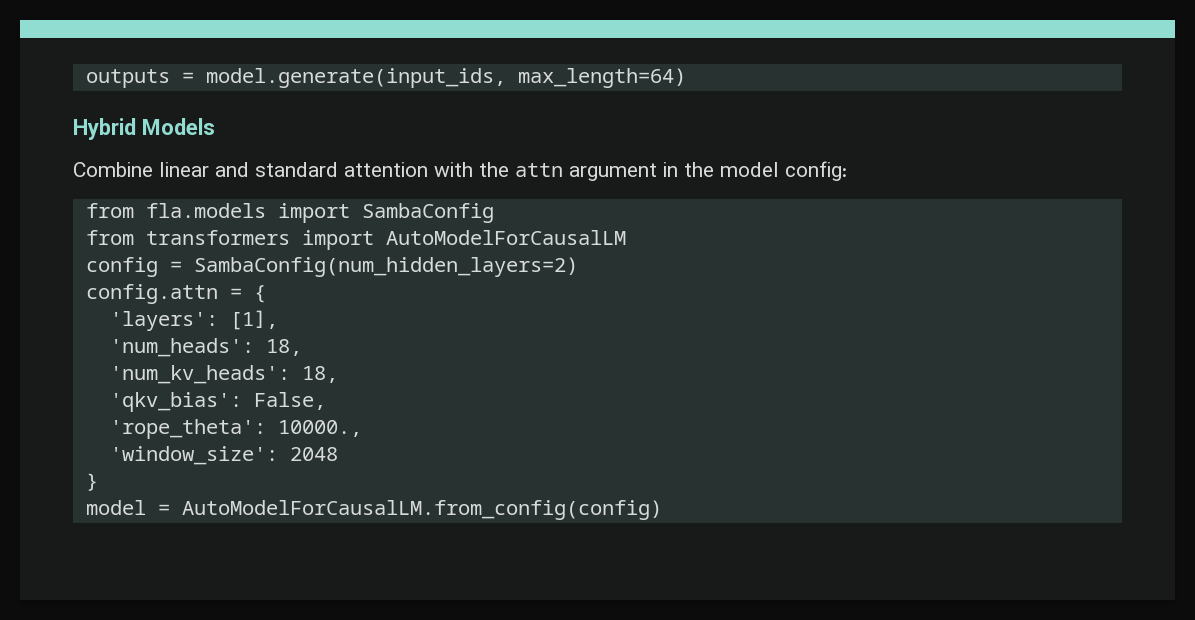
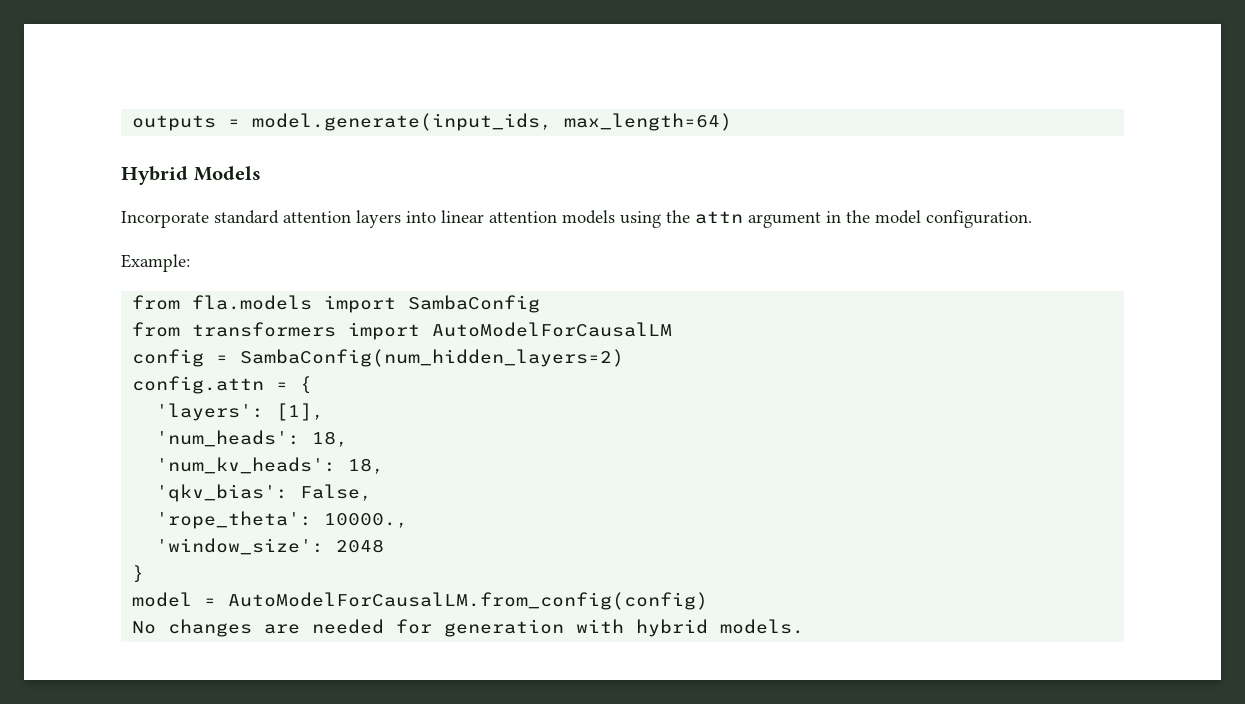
- Combine linear and standard attention with the attn argument in the model config:
+ Incorporate standard attention layers into linear attention models using the attn argument in the model configuration.
+ Example:
+ No changes are needed for generation with hybrid models.

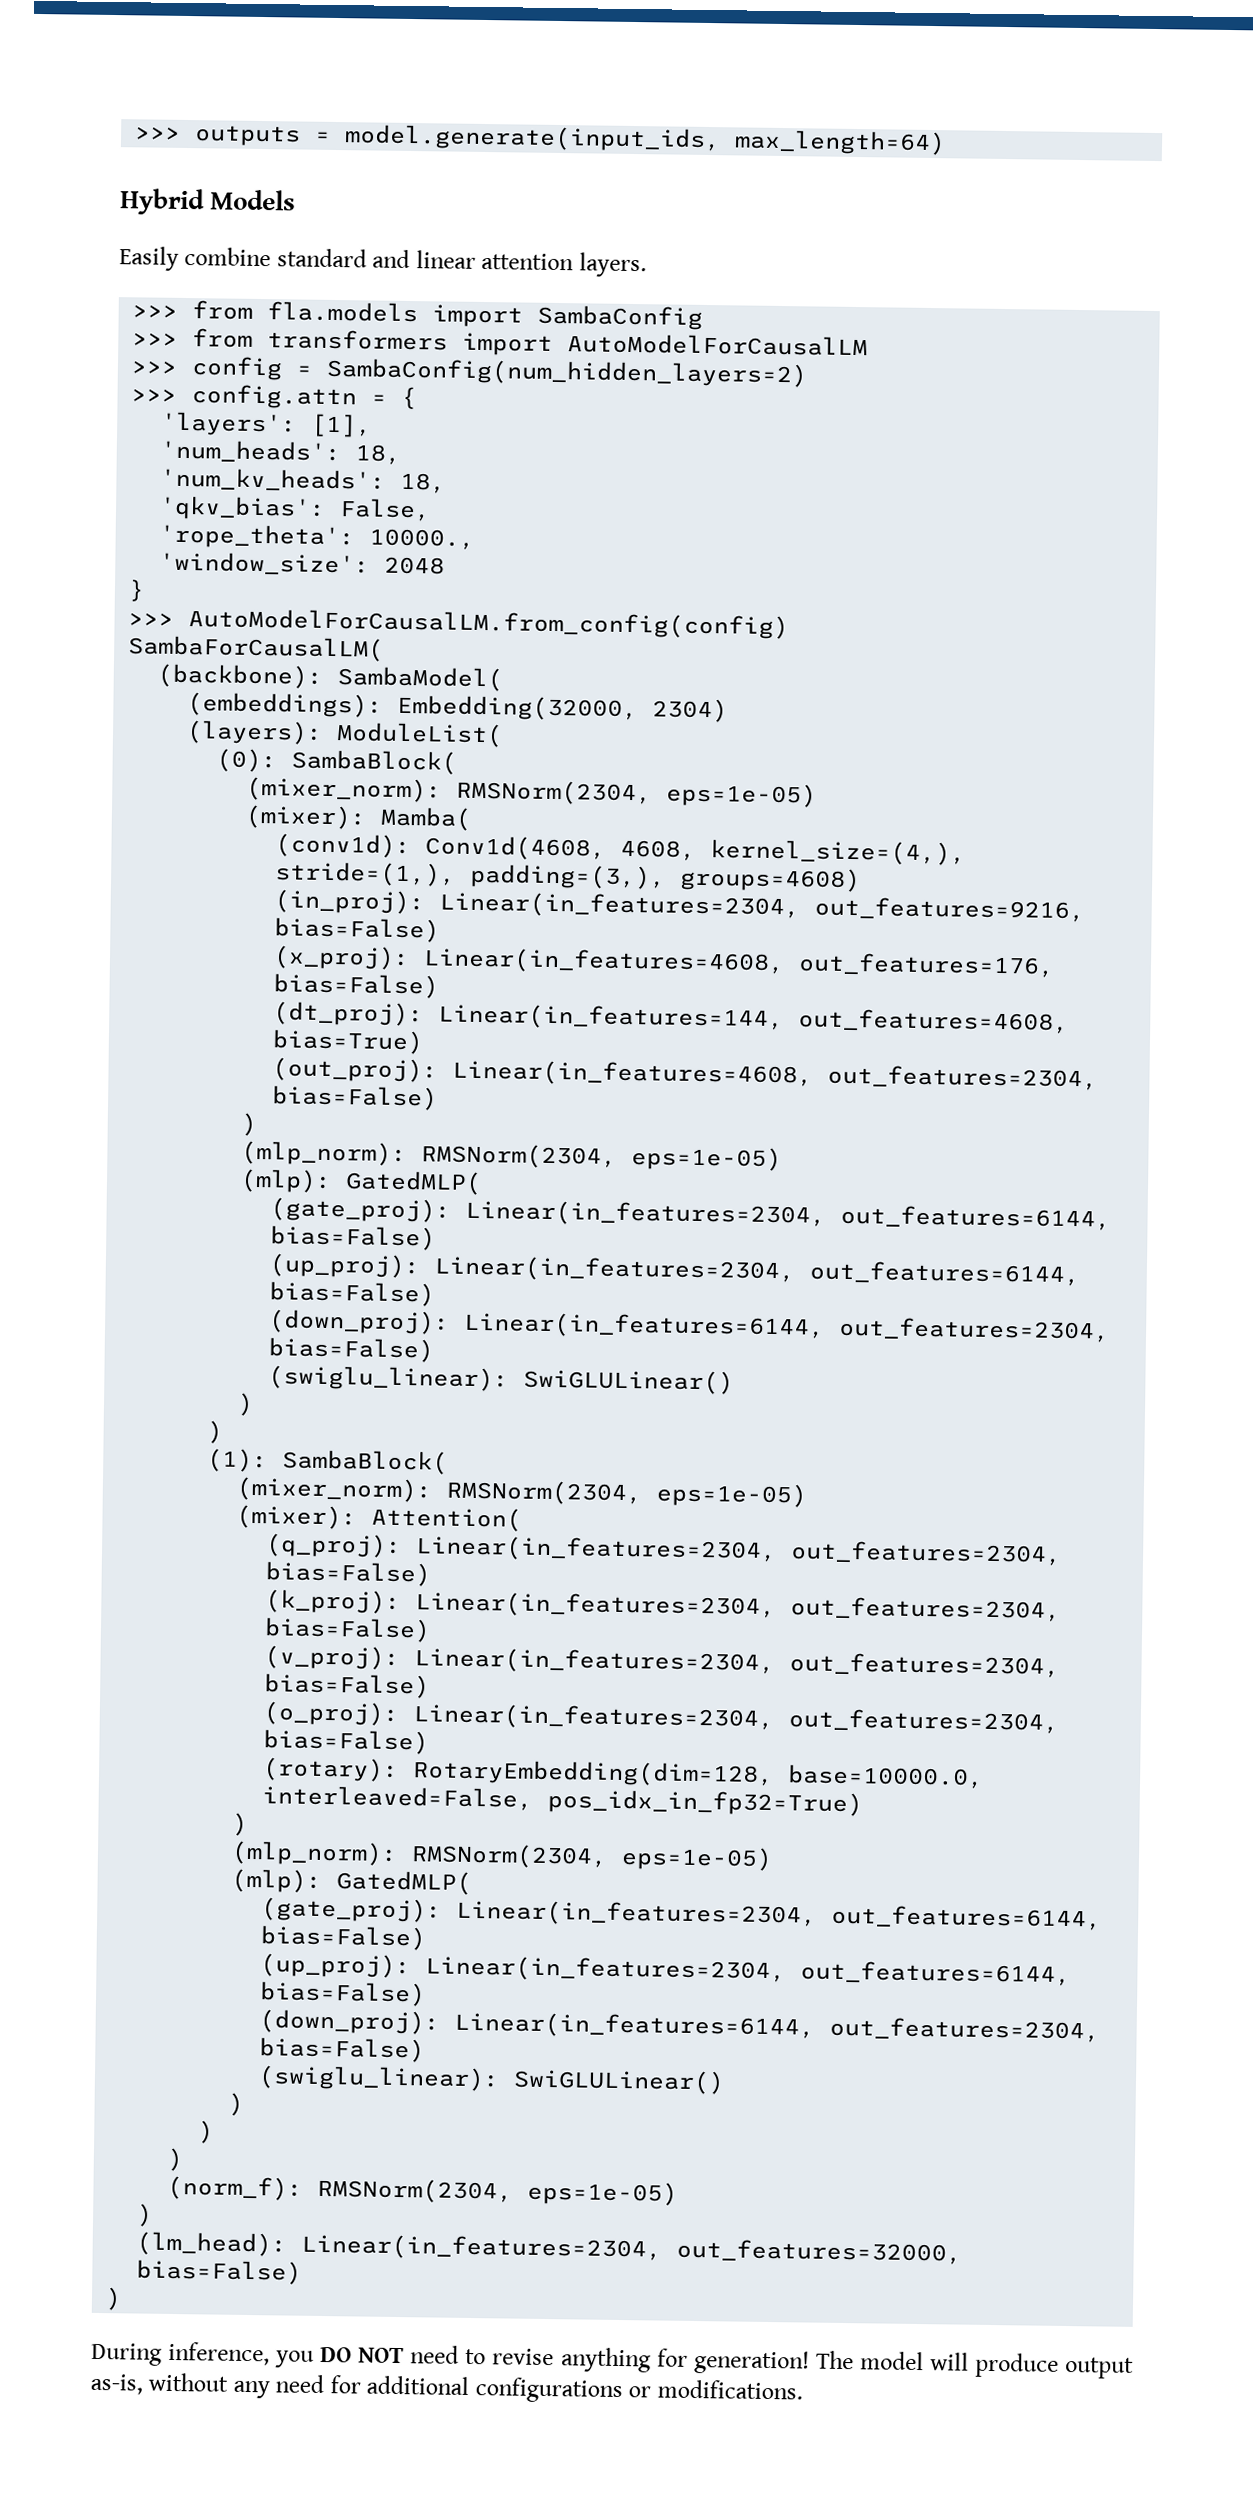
- outputs = model.generate(input_ids, max_length=64)
+ >>> outputs = model.generate(input_ids, max_length=64)
- Incorporate standard attention layers into linear attention models using the attn argument in the model configuration.
- Example:
- from fla.models import SambaConfig
+ Easily combine standard and linear attention layers.
+ >>> from fla.models import SambaConfig
- from transformers import AutoModelForCausalLM
+ >>> from transformers import AutoModelForCausalLM
- config = SambaConfig(num_hidden_layers=2)
+ >>> config = SambaConfig(num_hidden_layers=2)
- config.attn = {
+ >>> config.attn = {
- model = AutoModelForCausalLM.from_config(config)
+ >>> AutoModelForCausalLM.from_config(config)
- No changes are needed for generation with hybrid models.
+ SambaForCausalLM(
+ (backbone): SambaModel(
+ (embeddings): Embedding(32000, 2304)
+ (layers): ModuleList(
+ (0): SambaBlock(
+ (mixer_norm): RMSNorm(2304, eps=1e-05)
+ (mixer): Mamba(
+ (conv1d): Conv1d(4608, 4608, kernel_size=(4,), stride=(1,), padding=(3,), groups=4608)
+ (in_proj): Linear(in_features=2304, out_features=9216, bias=False)
+ (x_proj): Linear(in_features=4608, out_features=176, bias=False)
+ (dt_proj): Linear(in_features=144, out_features=4608, bias=True)
+ (out_proj): Linear(in_features=4608, out_features=2304, bias=False)
+ )
+ (mlp_norm): RMSNorm(2304, eps=1e-05)
+ (mlp): GatedMLP(
+ (gate_proj): Linear(in_features=2304, out_features=6144, bias=False)
+ (up_proj): Linear(in_features=2304, out_features=6144, bias=False)
+ (down_proj): Linear(in_features=6144, out_features=2304, bias=False)
+ (swiglu_linear): SwiGLULinear()
+ )
+ )
+ (1): SambaBlock(
+ (mixer_norm): RMSNorm(2304, eps=1e-05)
+ (mixer): Attention(
+ (q_proj): Linear(in_features=2304, out_features=2304, bias=False)
+ (k_proj): Linear(in_features=2304, out_features=2304, bias=False)
+ (v_proj): Linear(in_features=2304, out_features=2304, bias=False)
+ (o_proj): Linear(in_features=2304, out_features=2304, bias=False)
+ (rotary): RotaryEmbedding(dim=128, base=10000.0, interleaved=False, pos_idx_in_fp32=True)
+ )
+ (mlp_norm): RMSNorm(2304, eps=1e-05)
+ (mlp): GatedMLP(
+ (gate_proj): Linear(in_features=2304, out_features=6144, bias=False)
+ (up_proj): Linear(in_features=2304, out_features=6144, bias=False)
+ (down_proj): Linear(in_features=6144, out_features=2304, bias=False)
+ (swiglu_linear): SwiGLULinear()
+ )
+ )
+ )
+ (norm_f): RMSNorm(2304, eps=1e-05)
+ )
+ (lm_head): Linear(in_features=2304, out_features=32000, bias=False)
+ )
+ During inference, you DO NOT need to revise anything for generation! The model will produce output as-is, without any need for additional configurations or modifications.

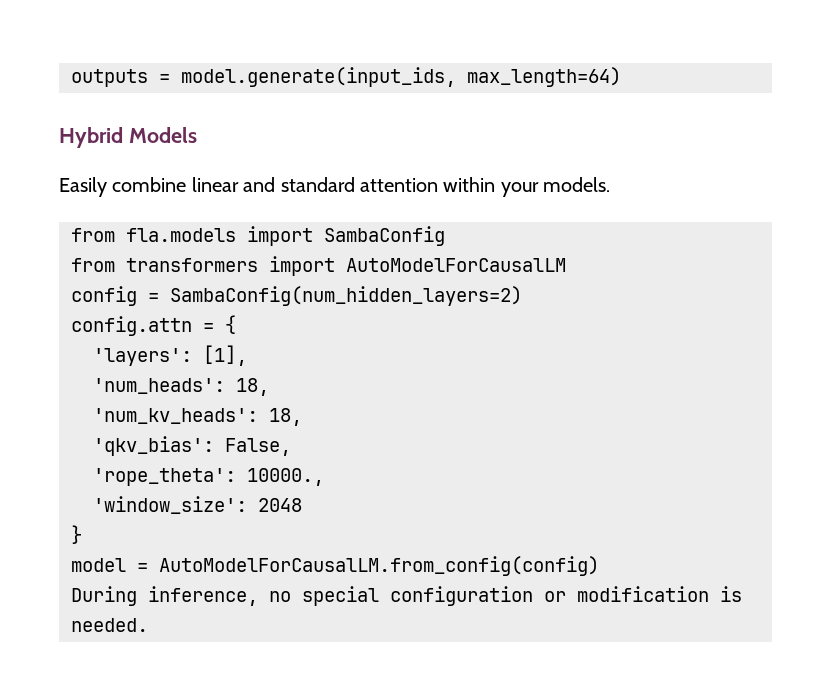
- >>> outputs = model.generate(input_ids, max_length=64)
+ outputs = model.generate(input_ids, max_length=64)
- Easily combine standard and linear attention layers.
- >>> from fla.models import SambaConfig
+ Easily combine linear and standard attention within your models.
+ from fla.models import SambaConfig
- >>> from transformers import AutoModelForCausalLM
+ from transformers import AutoModelForCausalLM
- >>> config = SambaConfig(num_hidden_layers=2)
+ config = SambaConfig(num_hidden_layers=2)
- >>> config.attn = {
+ config.attn = {
- >>> AutoModelForCausalLM.from_config(config)
+ model = AutoModelForCausalLM.from_config(config)
- SambaForCausalLM(
- (backbone): SambaModel(
- (embeddings): Embedding(32000, 2304)
- (layers): ModuleList(
- (0): SambaBlock(
- (mixer_norm): RMSNorm(2304, eps=1e-05)
- (mixer): Mamba(
- (conv1d): Conv1d(4608, 4608, kernel_size=(4,), stride=(1,), padding=(3,), groups=4608)
- (in_proj): Linear(in_features=2304, out_features=9216, bias=False)
- (x_proj): Linear(in_features=4608, out_features=176, bias=False)
- (dt_proj): Linear(in_features=144, out_features=4608, bias=True)
- (out_proj): Linear(in_features=4608, out_features=2304, bias=False)
- )
- (mlp_norm): RMSNorm(2304, eps=1e-05)
- (mlp): GatedMLP(
- (gate_proj): Linear(in_features=2304, out_features=6144, bias=False)
- (up_proj): Linear(in_features=2304, out_features=6144, bias=False)
- (down_proj): Linear(in_features=6144, out_features=2304, bias=False)
- (swiglu_linear): SwiGLULinear()
- )
- )
- (1): SambaBlock(
- (mixer_norm): RMSNorm(2304, eps=1e-05)
- (mixer): Attention(
- (q_proj): Linear(in_features=2304, out_features=2304, bias=False)
- (k_proj): Linear(in_features=2304, out_features=2304, bias=False)
- (v_proj): Linear(in_features=2304, out_features=2304, bias=False)
- (o_proj): Linear(in_features=2304, out_features=2304, bias=False)
- (rotary): RotaryEmbedding(dim=128, base=10000.0, interleaved=False, pos_idx_in_fp32=True)
- )
- (mlp_norm): RMSNorm(2304, eps=1e-05)
- (mlp): GatedMLP(
- (gate_proj): Linear(in_features=2304, out_features=6144, bias=False)
- (up_proj): Linear(in_features=2304, out_features=6144, bias=False)
- (down_proj): Linear(in_features=6144, out_features=2304, bias=False)
- (swiglu_linear): SwiGLULinear()
- )
- )
- )
- (norm_f): RMSNorm(2304, eps=1e-05)
- )
- (lm_head): Linear(in_features=2304, out_features=32000, bias=False)
- )
- During inference, you DO NOT need to revise anything for generation! The model will produce output as-is, without any need for additional configurations or modifications.
+ During inference, no special configuration or modification is needed.

